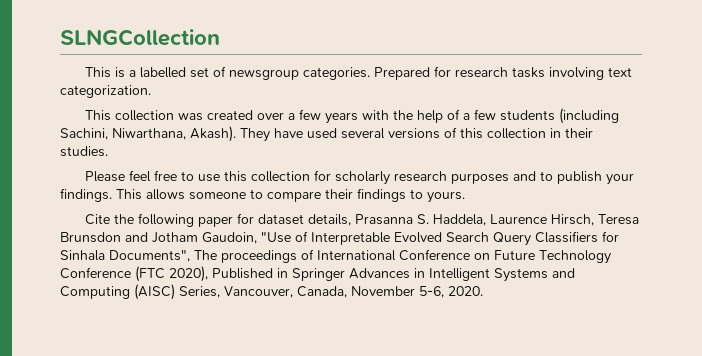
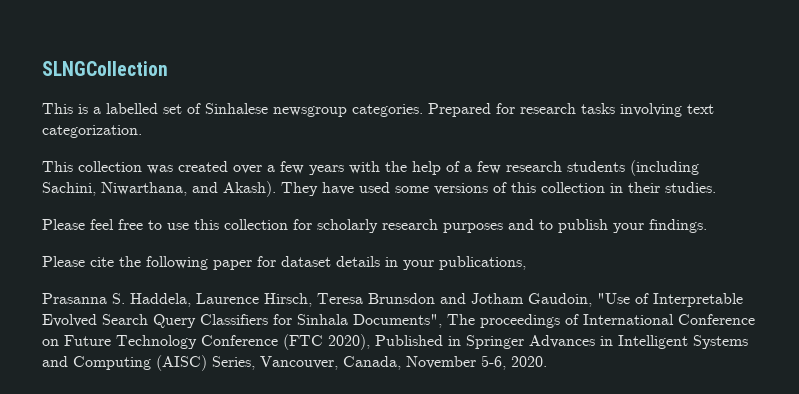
- This is a labelled set of newsgroup categories.
+ This is a labelled set of Sinhalese newsgroup categories.
- This collection was created over a few years with the help of a few students (including Sachini, Niwarthana, Akash).
+ This collection was created over a few years with the help of a few research students (including Sachini, Niwarthana, and Akash).
- They have used several versions of this collection in their studies.
+ They have used some versions of this collection in their studies.
- Please feel free to use this collection for scholarly research purposes and to publish your findings. This allows someone to compare their findings to yours.
- Cite the following paper for dataset details, Prasanna S. Haddela, Laurence Hirsch, Teresa Brunsdon and Jotham Gaudoin, "Use of Interpretable Evolved Search Query Classifiers for Sinhala Documents", The proceedings of International Conference on Future Technology Conference (FTC 2020), Published in Springer Advances in Intelligent Systems and Computing (AISC) Series, Vancouver, Canada, November 5-6, 2020.
+ Please feel free to use this collection for scholarly research purposes and to publish your findings.
+ Please cite the following paper for dataset details in your publications,
+ Prasanna S. Haddela, Laurence Hirsch, Teresa Brunsdon and Jotham Gaudoin, "Use of Interpretable Evolved Search Query Classifiers for Sinhala Documents", The proceedings of International Conference on Future Technology Conference (FTC 2020), Published in Springer Advances in Intelligent Systems and Computing (AISC) Series, Vancouver, Canada, November 5-6, 2020.

